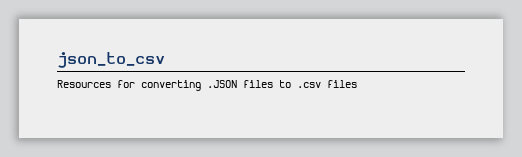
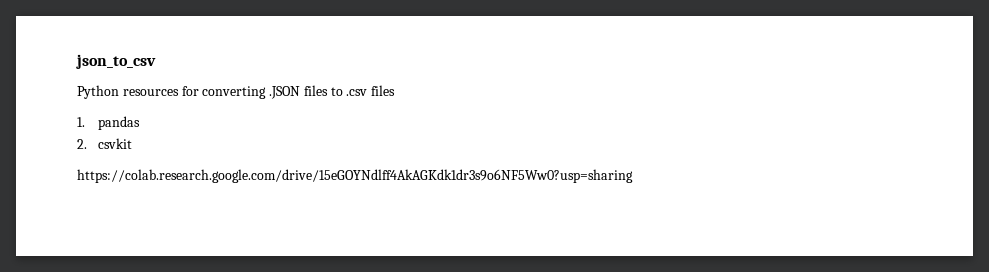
- Resources for converting .JSON files to .csv files
+ Python resources for converting .JSON files to .csv files
+ 1. pandas
+ 2. csvkit
+ https://colab.research.google.com/drive/15eGOYNdlff4AkAGKdk1dr3s9o6NF5Ww0?usp=sharing

